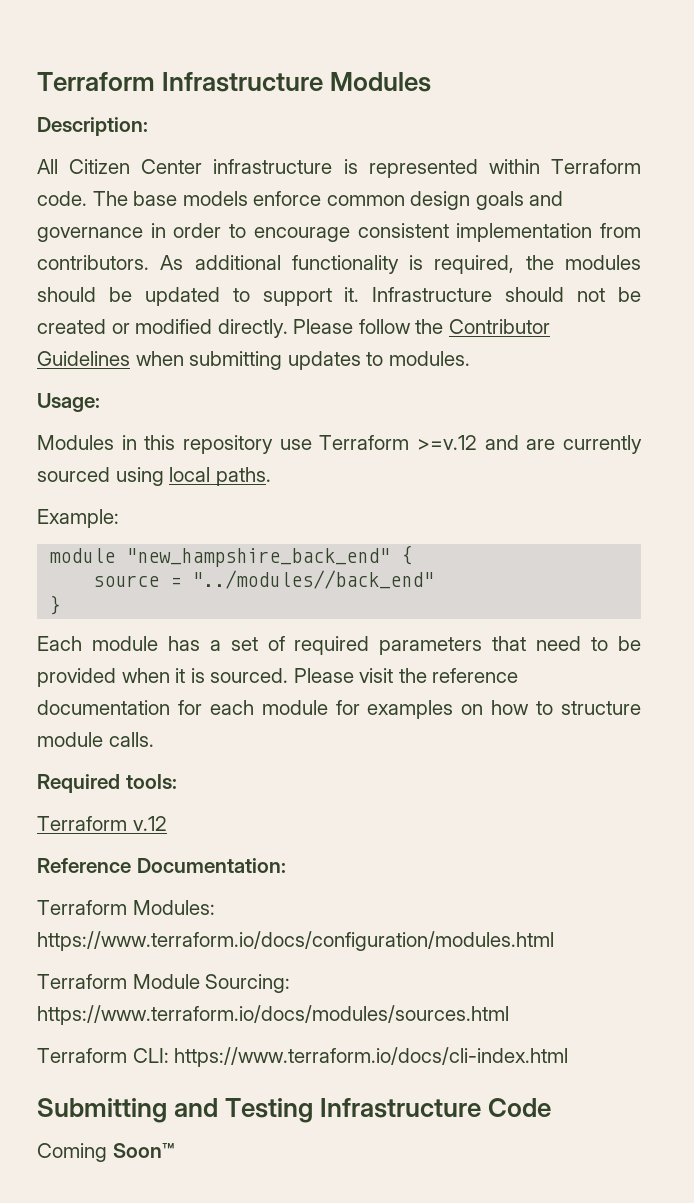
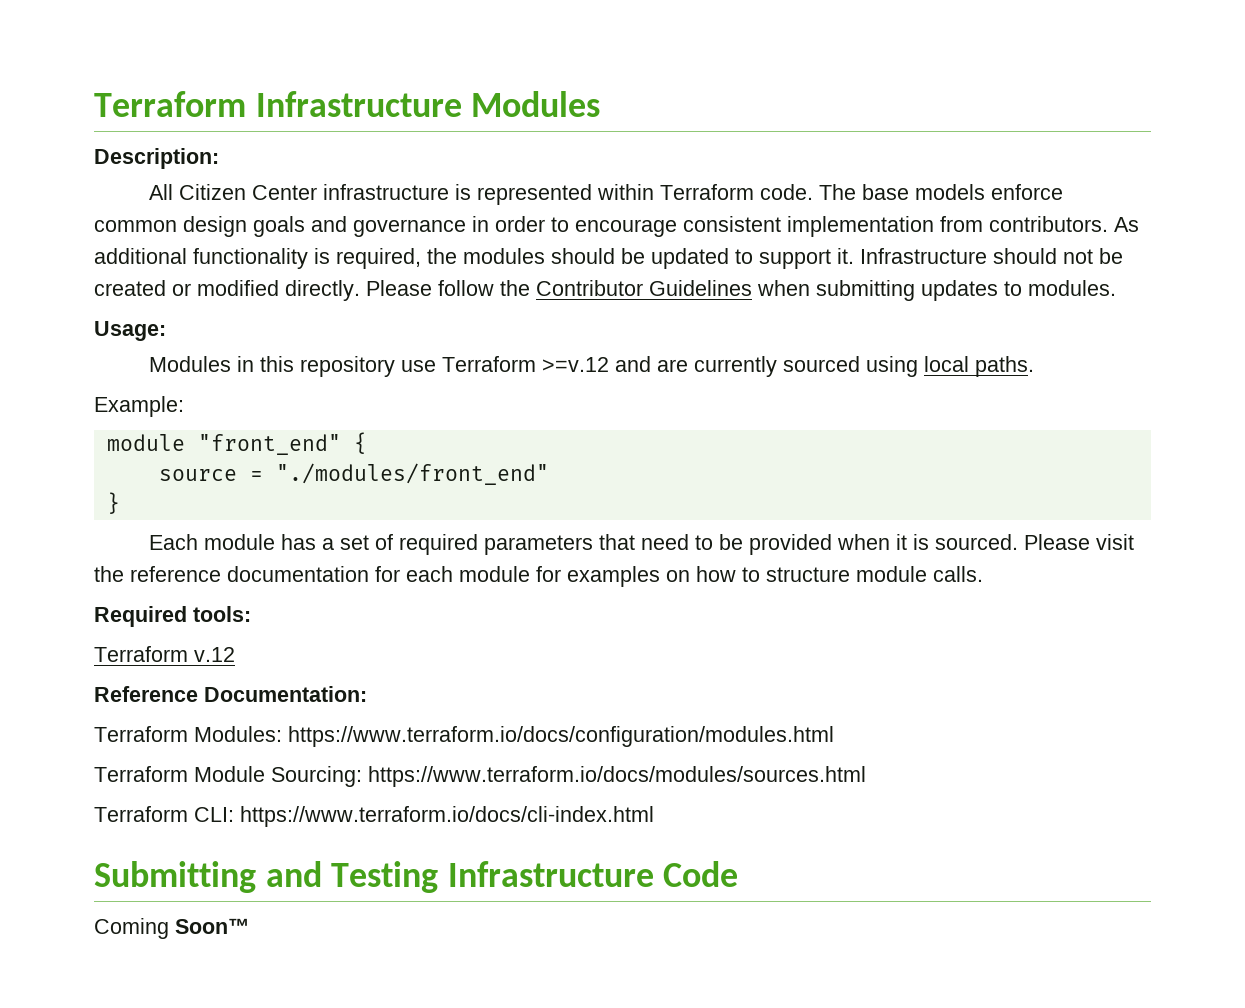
- module "new_hampshire_back_end" {
+ module "front_end" {
- source = "../modules//back_end"
+ source = "./modules/front_end"

